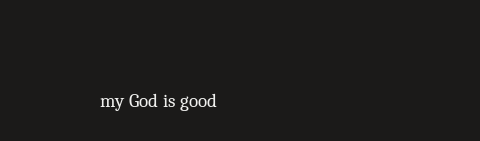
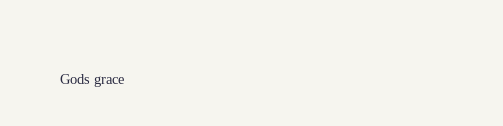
- my God is good
+ Gods grace

